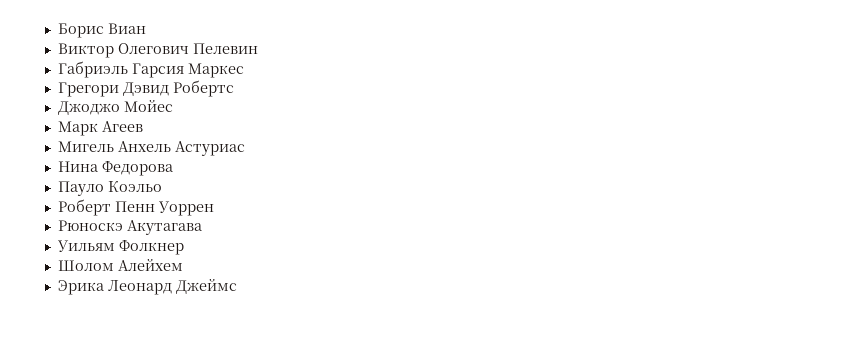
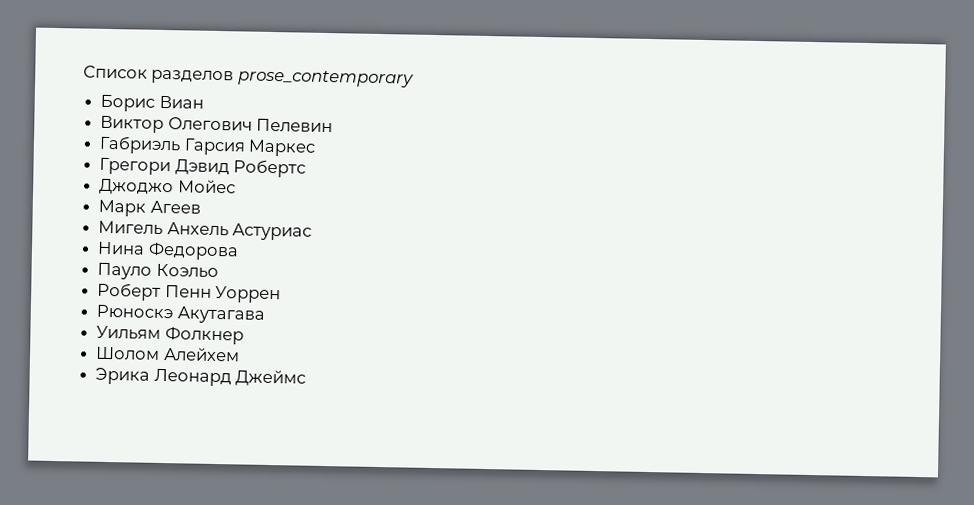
+ Список разделов prose_contemporary

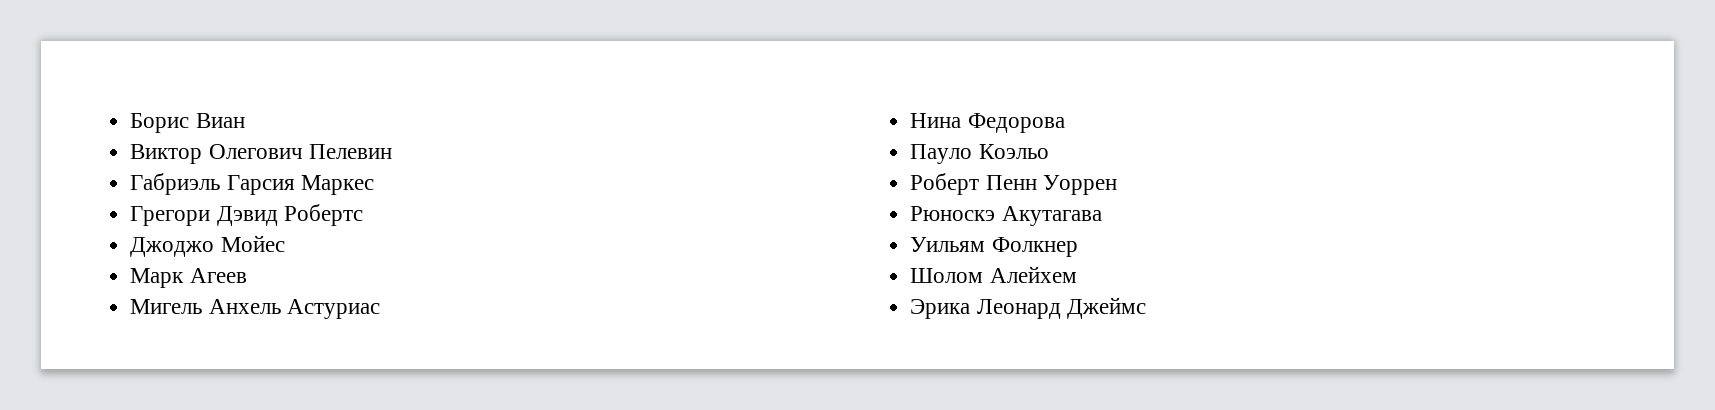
- Список разделов prose_contemporary

